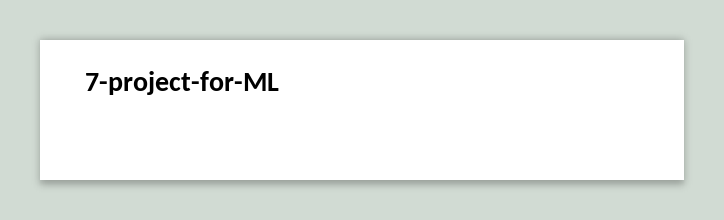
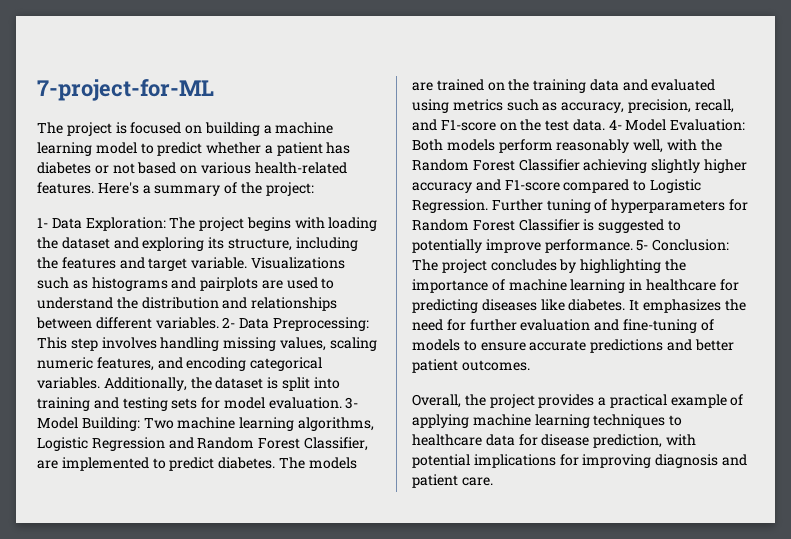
+ The project is focused on building a machine learning model to predict whether a patient has diabetes or not based on various health-related features. Here's a summary of the project:
+ 1- Data Exploration: The project begins with loading the dataset and exploring its structure, including the features and target variable. Visualizations such as histograms and pairplots are used to understand the distribution and relationships between different variables. 2- Data Preprocessing: This step involves handling missing values, scaling numeric features, and encoding categorical variables. Additionally, the dataset is split into training and testing sets for model evaluation. 3- Model Building: Two machine learning algorithms, Logistic Regression and Random Forest Classifier, are implemented to predict diabetes. The models are trained on the training data and evaluated using metrics such as accuracy, precision, recall, and F1-score on the test data. 4- Model Evaluation: Both models perform reasonably well, with the Random Forest Classifier achieving slightly higher accuracy and F1-score compared to Logistic Regression. Further tuning of hyperparameters for Random Forest Classifier is suggested to potentially improve performance. 5- Conclusion: The project concludes by highlighting the importance of machine learning in healthcare for predicting diseases like diabetes. It emphasizes the need for further evaluation and fine-tuning of models to ensure accurate predictions and better patient outcomes.
+ Overall, the project provides a practical example of applying machine learning techniques to healthcare data for disease prediction, with potential implications for improving diagnosis and patient care.

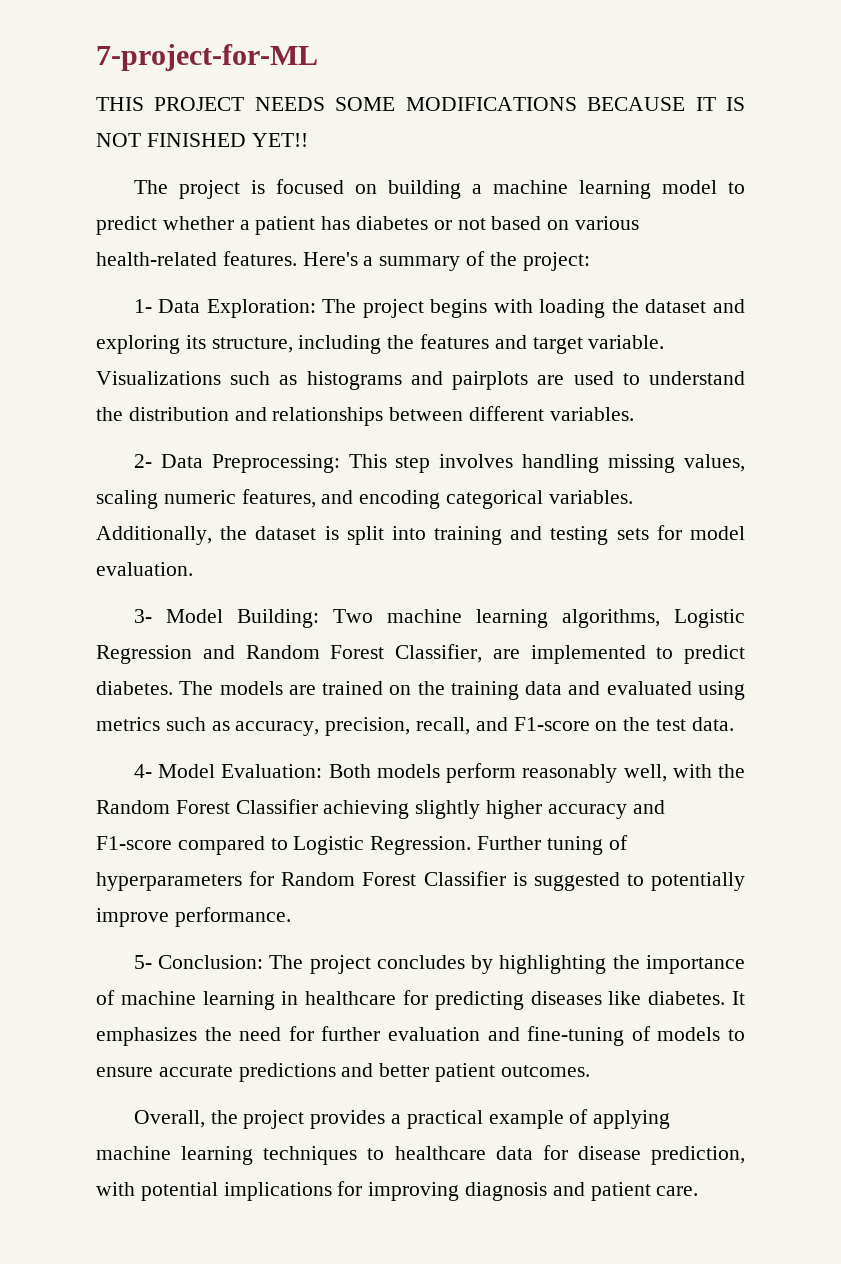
+ THIS PROJECT NEEDS SOME MODIFICATIONS BECAUSE IT IS NOT FINISHED YET!!
- Visualizations such as histograms and pairplots are used to understand the distribution and relationships between different variables. 2- Data Preprocessing: This step involves handling missing values, scaling numeric features, and encoding categorical variables.
+ Visualizations such as histograms and pairplots are used to understand the distribution and relationships between different variables.
+ 2- Data Preprocessing: This step involves handling missing values, scaling numeric features, and encoding categorical variables.
- Additionally, the dataset is split into training and testing sets for model evaluation. 3- Model Building: Two machine learning algorithms, Logistic Regression and Random Forest Classifier, are implemented to predict diabetes.
+ Additionally, the dataset is split into training and testing sets for model evaluation.
+ 3- Model Building: Two machine learning algorithms, Logistic Regression and Random Forest Classifier, are implemented to predict diabetes.
- The models are trained on the training data and evaluated using metrics such as accuracy, precision, recall, and F1-score on the test data. 4- Model Evaluation: Both models perform reasonably well, with the Random Forest Classifier achieving slightly higher accuracy and F1-score compared to Logistic Regression.
+ The models are trained on the training data and evaluated using metrics such as accuracy, precision, recall, and F1-score on the test data.
+ 4- Model Evaluation: Both models perform reasonably well, with the Random Forest Classifier achieving slightly higher accuracy and F1-score compared to Logistic Regression.
- Further tuning of hyperparameters for Random Forest Classifier is suggested to potentially improve performance. 5- Conclusion: The project concludes by highlighting the importance of machine learning in healthcare for predicting diseases like diabetes.
+ Further tuning of hyperparameters for Random Forest Classifier is suggested to potentially improve performance.
+ 5- Conclusion: The project concludes by highlighting the importance of machine learning in healthcare for predicting diseases like diabetes.

